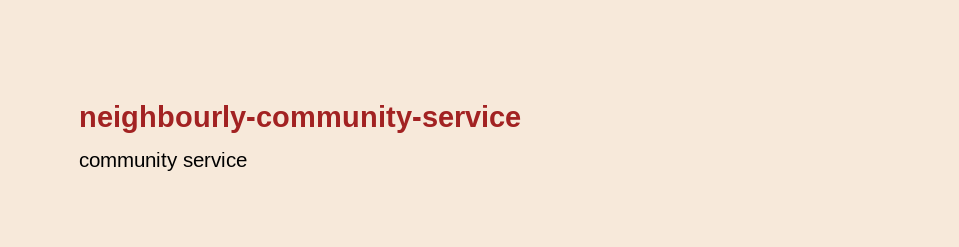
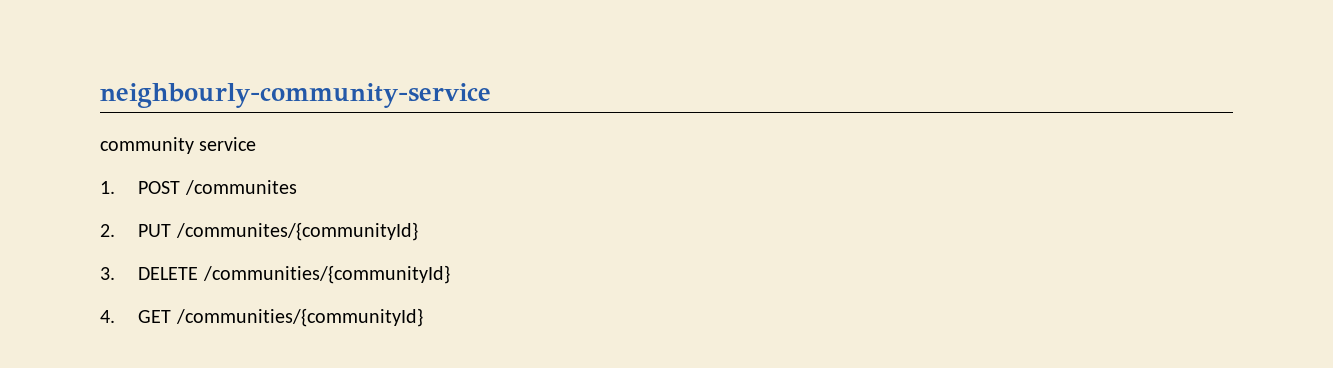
+ 1. POST /communites
+ 2. PUT /communites/{communityId}
+ 3. DELETE /communities/{communityId}
+ 4. GET /communities/{communityId}

